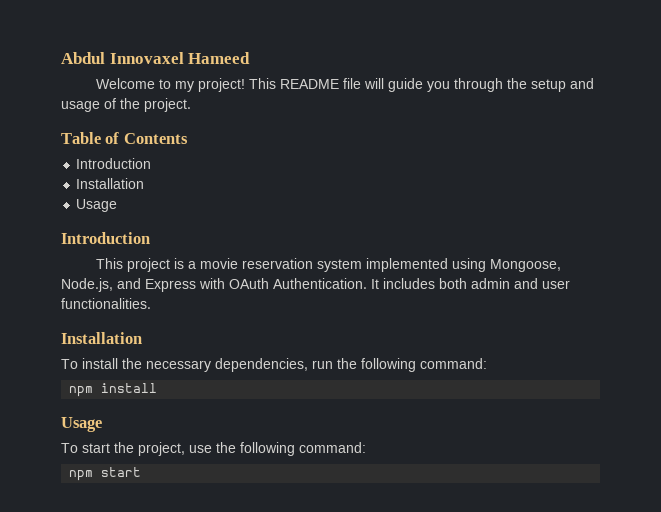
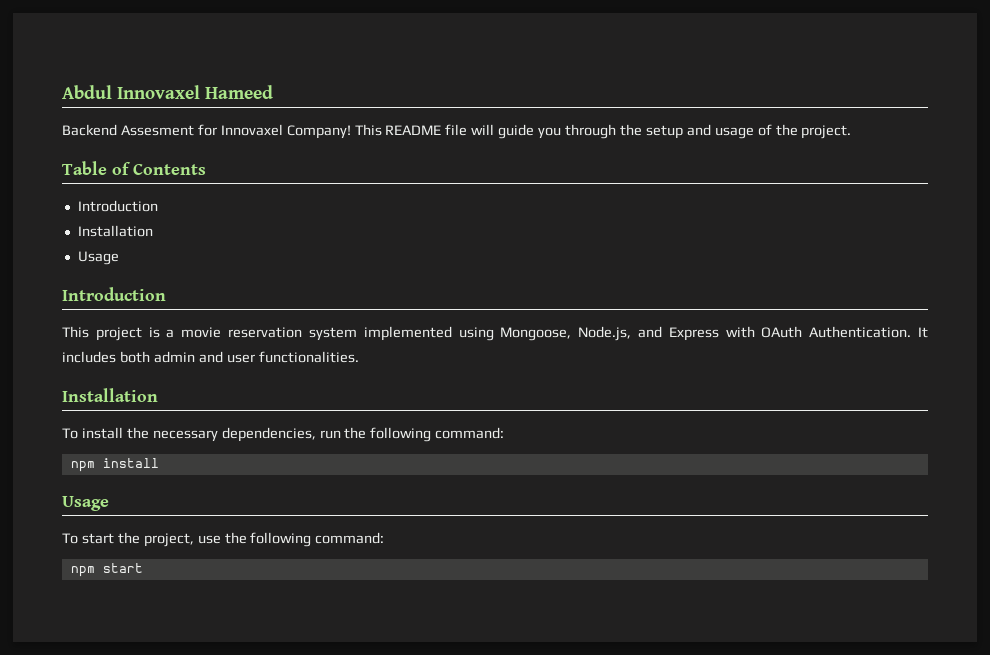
- Welcome to my project!
+ Backend Assesment for Innovaxel Company!

